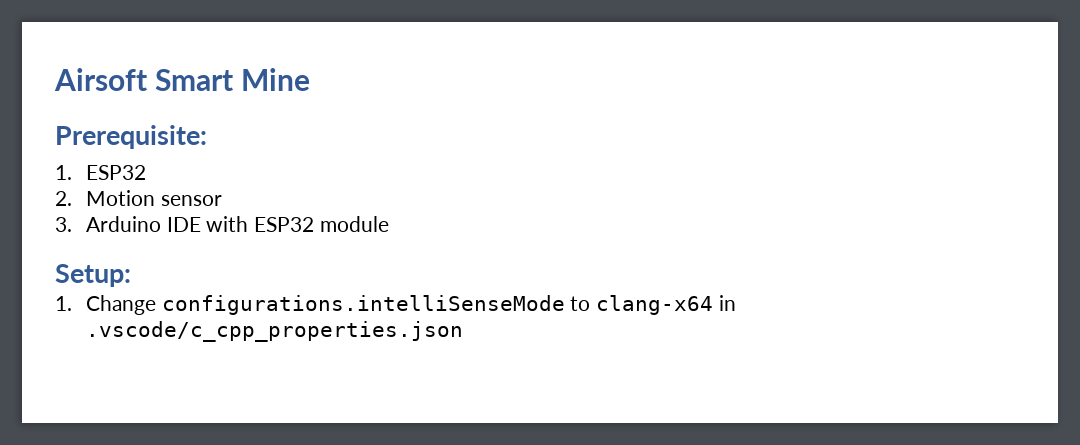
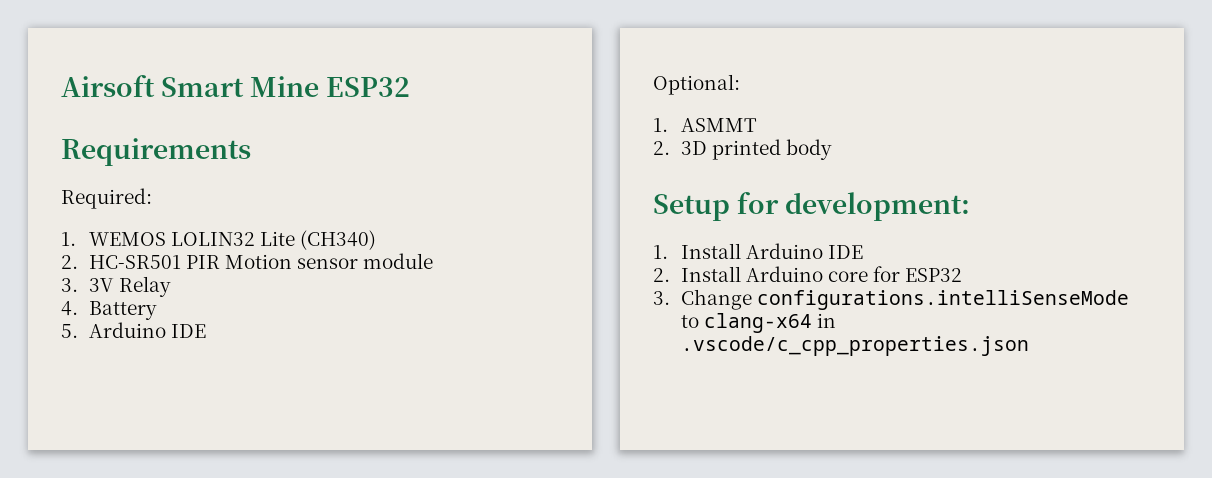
- Airsoft Smart Mine
- Prerequisite:
- 1. ESP32
- 2. Motion sensor
- 3. Arduino IDE with ESP32 module
- Setup:
- 1. Change configurations.intelliSenseMode to clang-x64 in .vscode/c_cpp_properties.json
+ Airsoft Smart Mine ESP32
+ Requirements
+ Required:
+ 1. WEMOS LOLIN32 Lite (CH340)
+ 2. HC-SR501 PIR Motion sensor module
+ 3. 3V Relay
+ 4. Battery
+ 5. Arduino IDE
+ Optional:
+ 1. ASMMT
+ 2. 3D printed body
+ Setup for development:
+ 1. Install Arduino IDE
+ 2. Install Arduino core for ESP32
+ 3. Change configurations.intelliSenseMode to clang-x64 in .vscode/c_cpp_properties.json

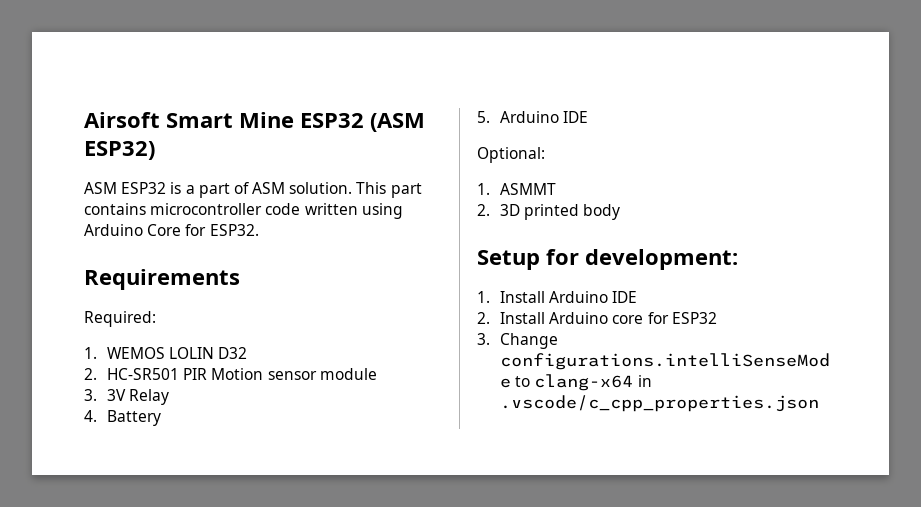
- Airsoft Smart Mine ESP32
+ Airsoft Smart Mine ESP32 (ASM ESP32)
+ ASM ESP32 is a part of ASM solution. This part contains microcontroller code written using Arduino Core for ESP32.
- 1. WEMOS LOLIN32 Lite (CH340)
+ 1. WEMOS LOLIN D32

